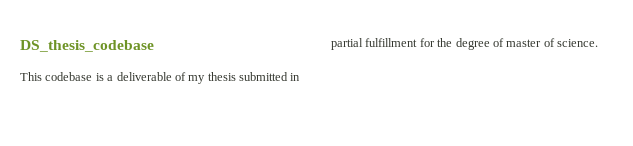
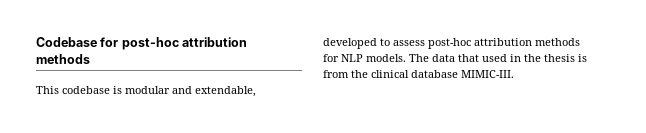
- DS_thesis_codebase
- This codebase is a deliverable of my thesis submitted in partial fulfillment for the degree of master of science.
+ Codebase for post-hoc attribution methods
+ This codebase is modular and extendable, developed to assess post-hoc attribution methods for NLP models. The data that used in the thesis is from the clinical database MIMIC-III.

